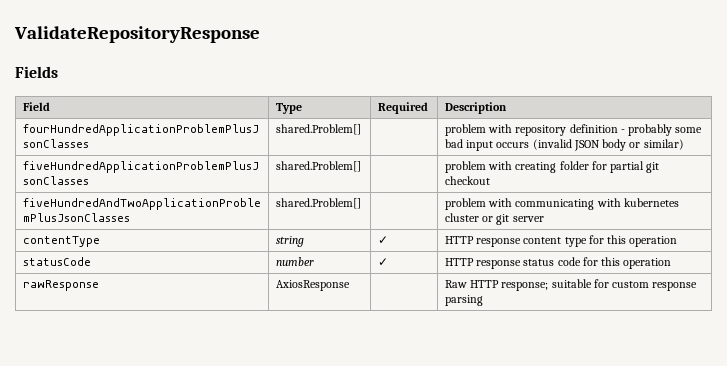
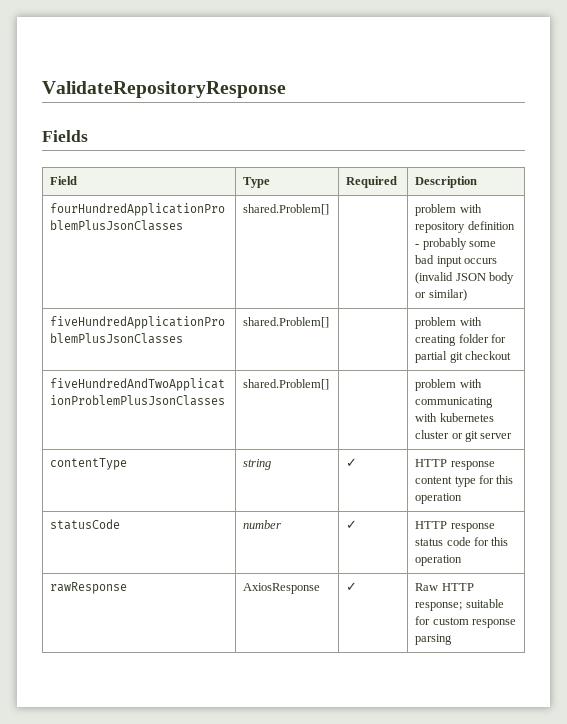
- rawResponse | AxiosResponse | | Raw HTTP response; suitable for custom response parsing
+ rawResponse | AxiosResponse | ✓ | Raw HTTP response; suitable for custom response parsing

